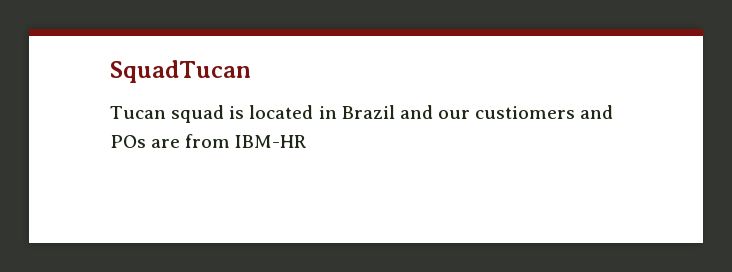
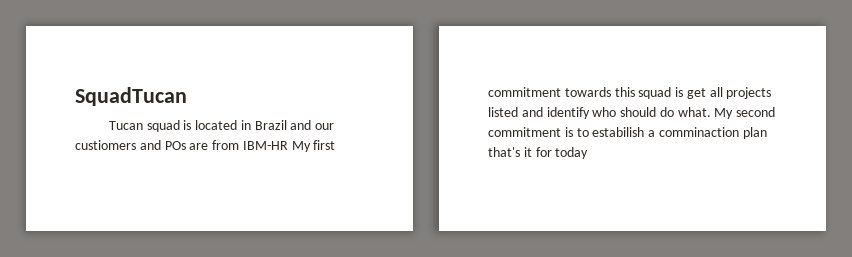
- Tucan squad is located in Brazil and our custiomers and POs are from IBM-HR
+ Tucan squad is located in Brazil and our custiomers and POs are from IBM-HR My first commitment towards this squad is get all projects listed and identify who should do what. My second commitment is to estabilish a comminaction plan that's it for today

